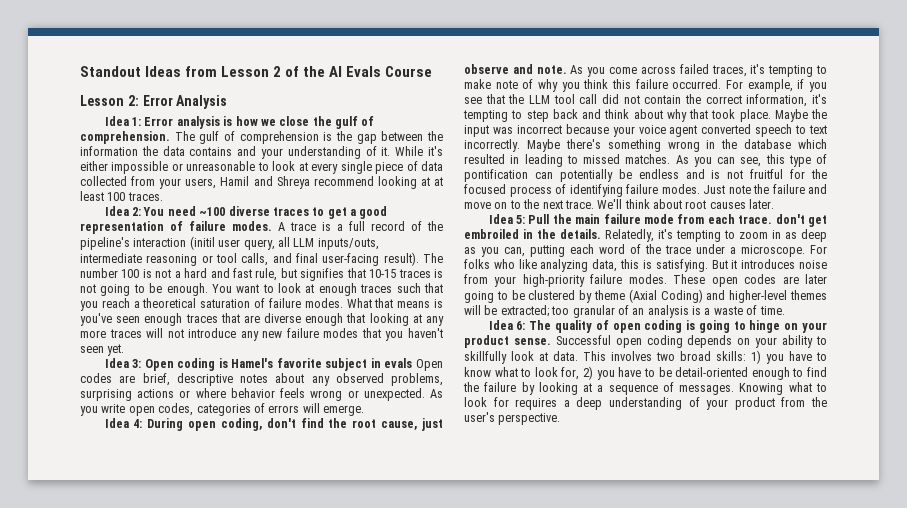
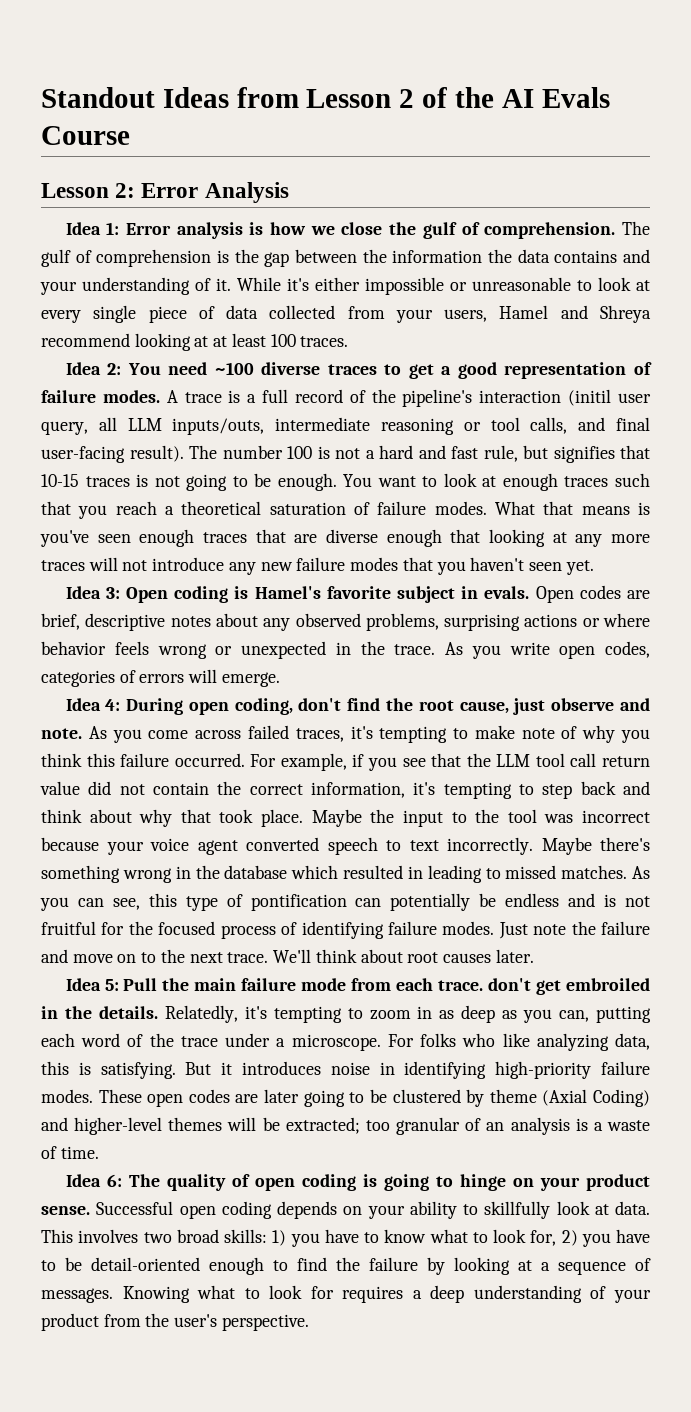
- While it's either impossible or unreasonable to look at every single piece of data collected from your users, Hamil and Shreya recommend looking at at least 100 traces.
+ While it's either impossible or unreasonable to look at every single piece of data collected from your users, Hamel and Shreya recommend looking at at least 100 traces.
- Idea 3: Open coding is Hamel's favorite subject in evals Open codes are brief, descriptive notes about any observed problems, surprising actions or where behavior feels wrong or unexpected.
+ Idea 3: Open coding is Hamel's favorite subject in evals. Open codes are brief, descriptive notes about any observed problems, surprising actions or where behavior feels wrong or unexpected in the trace.
- For example, if you see that the LLM tool call did not contain the correct information, it's tempting to step back and think about why that took place.
+ For example, if you see that the LLM tool call return value did not contain the correct information, it's tempting to step back and think about why that took place.
- Maybe the input was incorrect because your voice agent converted speech to text incorrectly.
+ Maybe the input to the tool was incorrect because your voice agent converted speech to text incorrectly.
- But it introduces noise from your high-priority failure modes.
+ But it introduces noise in identifying high-priority failure modes.

